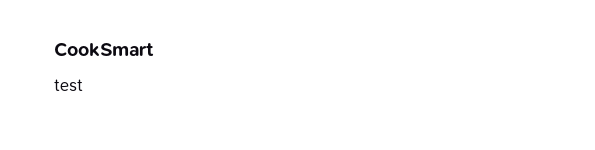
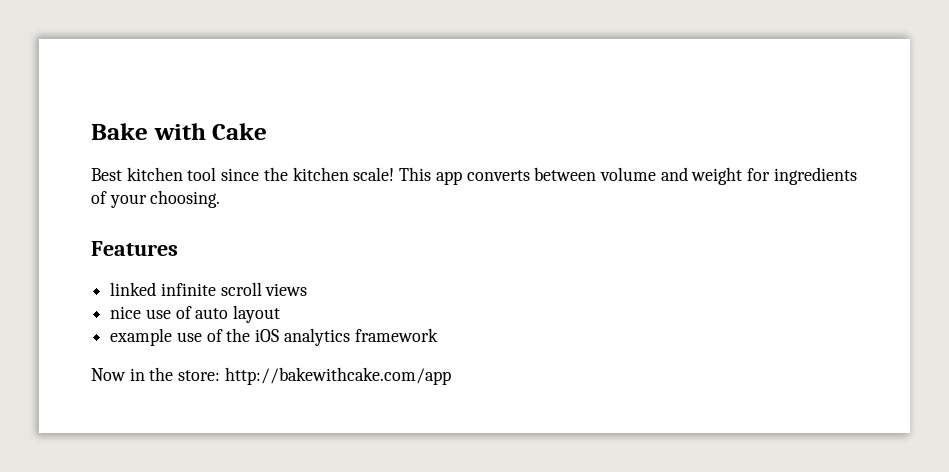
- CookSmart
- test
+ Bake with Cake
+ Best kitchen tool since the kitchen scale! This app converts between volume and weight for ingredients of your choosing.
+ Features
+ linked infinite scroll views
+ nice use of auto layout
+ example use of the iOS analytics framework
+ Now in the store: http://bakewithcake.com/app

